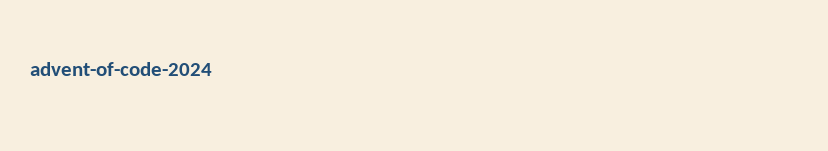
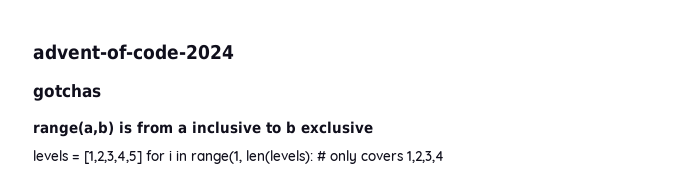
+ gotchas
+ range(a,b) is from a inclusive to b exclusive
+ levels = [1,2,3,4,5] for i in range(1, len(levels): # only covers 1,2,3,4

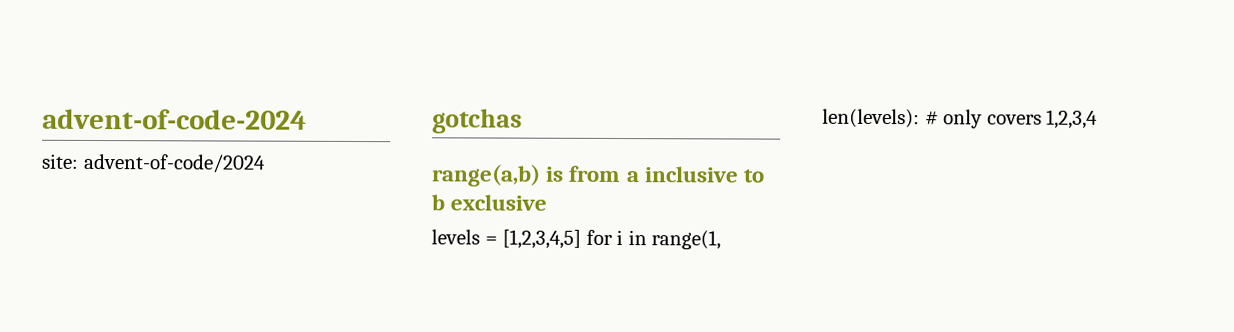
+ site: advent-of-code/2024

